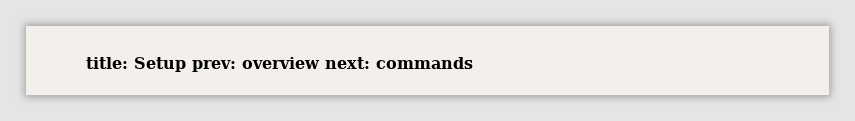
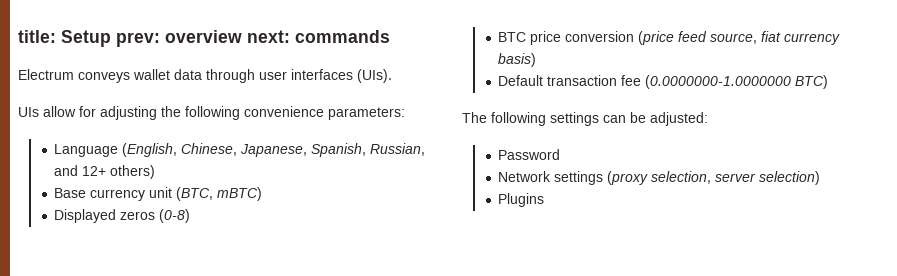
+ Electrum conveys wallet data through user interfaces (UIs).
+ UIs allow for adjusting the following convenience parameters:
+ Language (English, Chinese, Japanese, Spanish, Russian, and 12+ others)
+ Base currency unit (BTC, mBTC)
+ Displayed zeros (0-8)
+ BTC price conversion (price feed source, fiat currency basis)
+ Default transaction fee (0.0000000-1.0000000 BTC)
+ The following settings can be adjusted:
+ Password
+ Network settings (proxy selection, server selection)
+ Plugins

